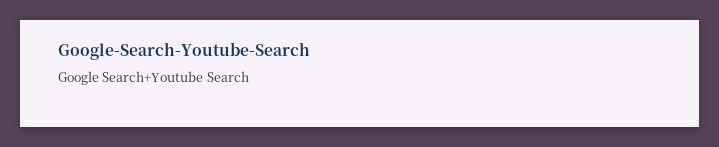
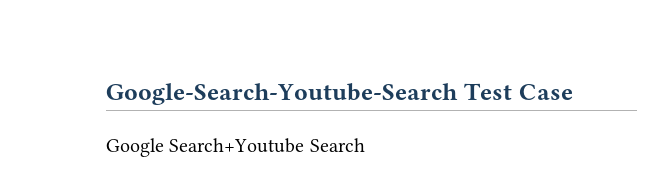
- Google-Search-Youtube-Search
+ Google-Search-Youtube-Search Test Case

